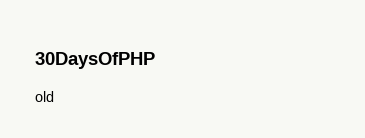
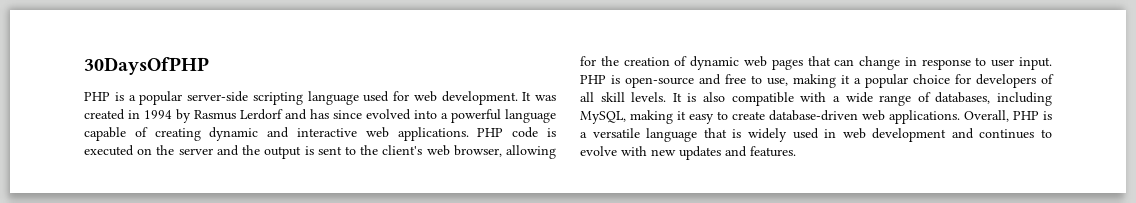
- old
+ PHP is a popular server-side scripting language used for web development. It was created in 1994 by Rasmus Lerdorf and has since evolved into a powerful language capable of creating dynamic and interactive web applications. PHP code is executed on the server and the output is sent to the client's web browser, allowing for the creation of dynamic web pages that can change in response to user input. PHP is open-source and free to use, making it a popular choice for developers of all skill levels. It is also compatible with a wide range of databases, including MySQL, making it easy to create database-driven web applications. Overall, PHP is a versatile language that is widely used in web development and continues to evolve with new updates and features.

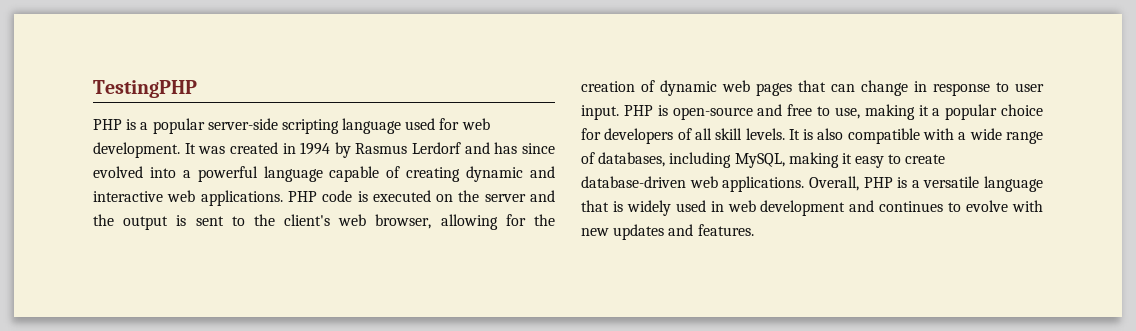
- 30DaysOfPHP
+ TestingPHP

